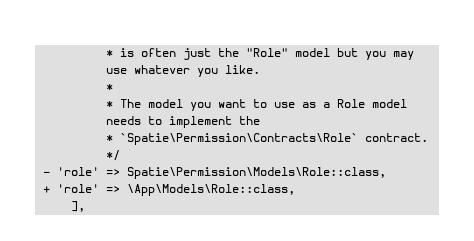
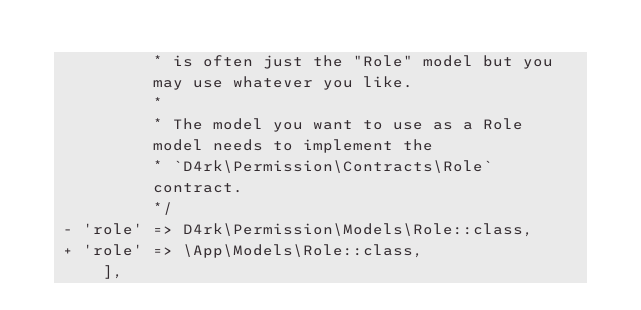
- * `Spatie\Permission\Contracts\Role` contract.
+ * `D4rk\Permission\Contracts\Role` contract.
- - 'role' => Spatie\Permission\Models\Role::class,
+ - 'role' => D4rk\Permission\Models\Role::class,

